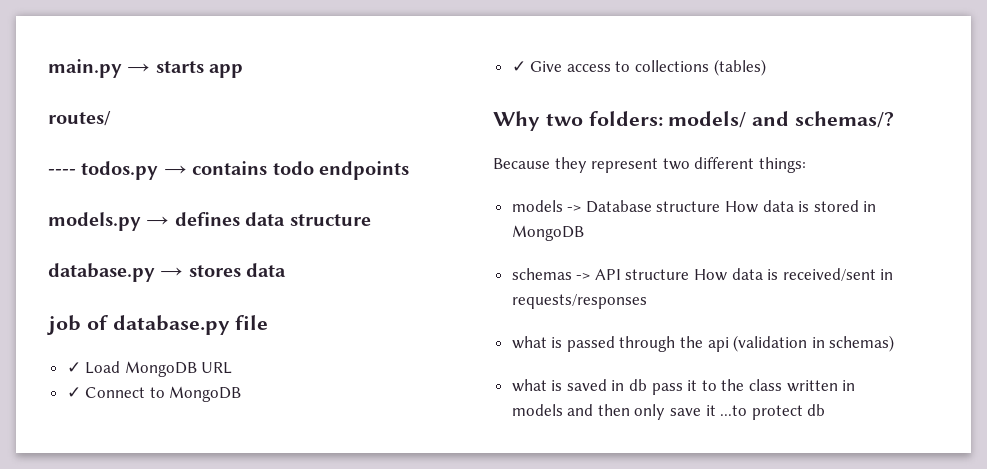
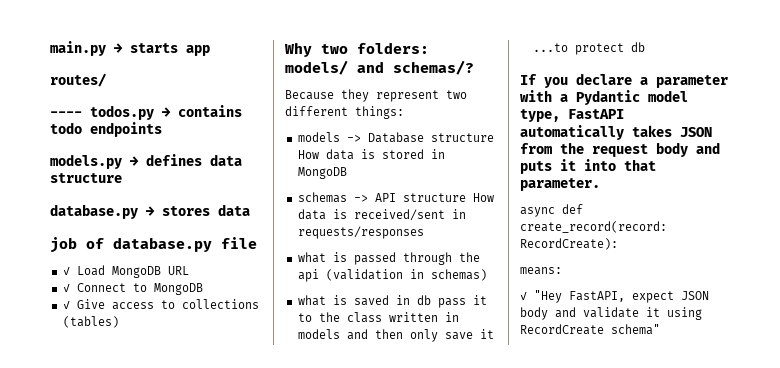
+ If you declare a parameter with a Pydantic model type, FastAPI automatically takes JSON from the request body and puts it into that parameter.
+ async def create_record(record: RecordCreate):
+ means:
+ ✓ "Hey FastAPI, expect JSON body and validate it using RecordCreate schema"

